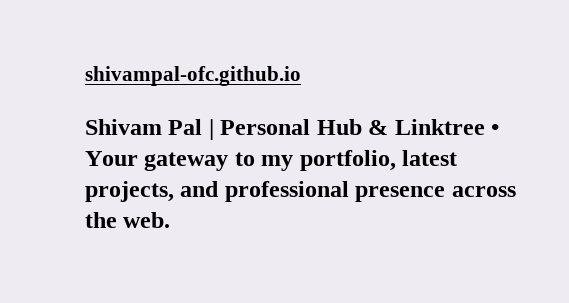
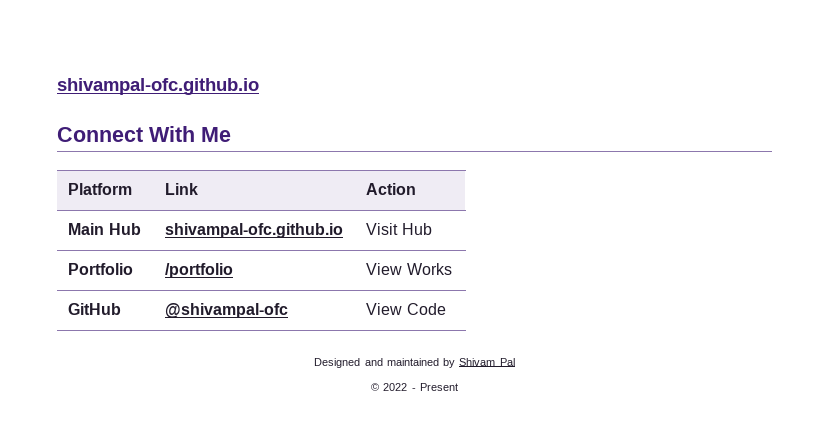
- Shivam Pal | Personal Hub & Linktree • Your gateway to my portfolio, latest projects, and professional presence across the web.
+ Connect With Me
+ Platform | Link | Action
+ Main Hub | shivampal-ofc.github.io | Visit Hub
+ Portfolio | /portfolio | View Works
+ GitHub | @shivampal-ofc | View Code
+ Designed and maintained by Shivam Pal
+ © 2022 - Present

